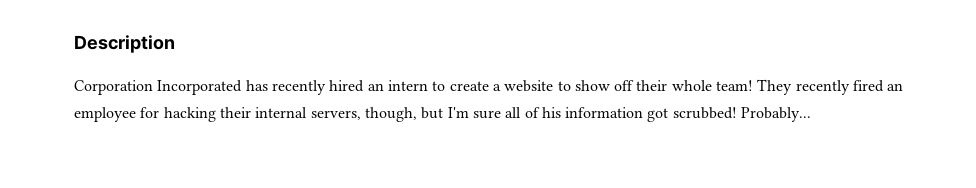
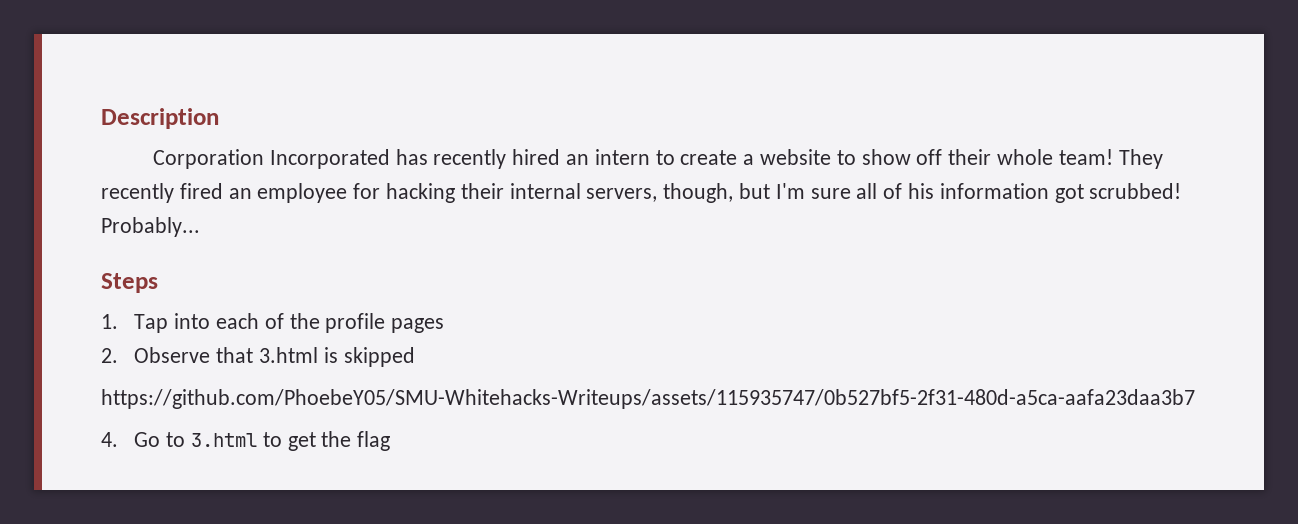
+ Steps
+ 1. Tap into each of the profile pages
+ 2. Observe that 3.html is skipped
+ https://github.com/PhoebeY05/SMU-Whitehacks-Writeups/assets/115935747/0b527bf5-2f31-480d-a5ca-aafa23daa3b7
+ 4. Go to 3.html to get the flag

